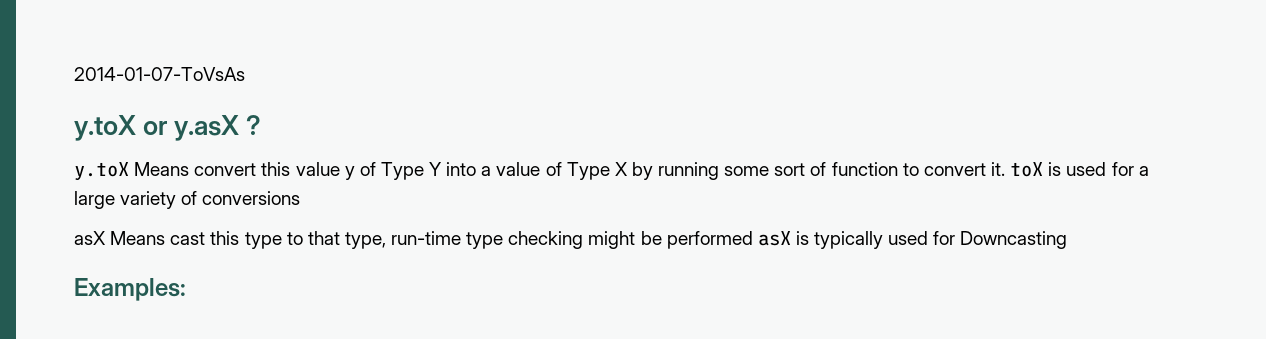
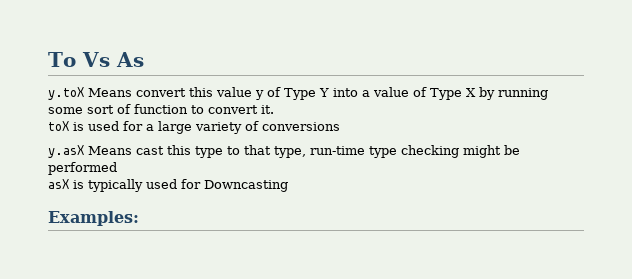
- 2014-01-07-ToVsAs
- y.toX or y.asX ?
+ To Vs As
- y.toX Means convert this value y of Type Y into a value of Type X by running some sort of function to convert it. toX is used for a large variety of conversions
+ y.toX Means convert this value y of Type Y into a value of Type X by running some sort of function to convert it.
+ toX is used for a large variety of conversions
- asX Means cast this type to that type, run-time type checking might be performed asX is typically used for Downcasting
+ y.asX Means cast this type to that type, run-time type checking might be performed
+ asX is typically used for Downcasting

